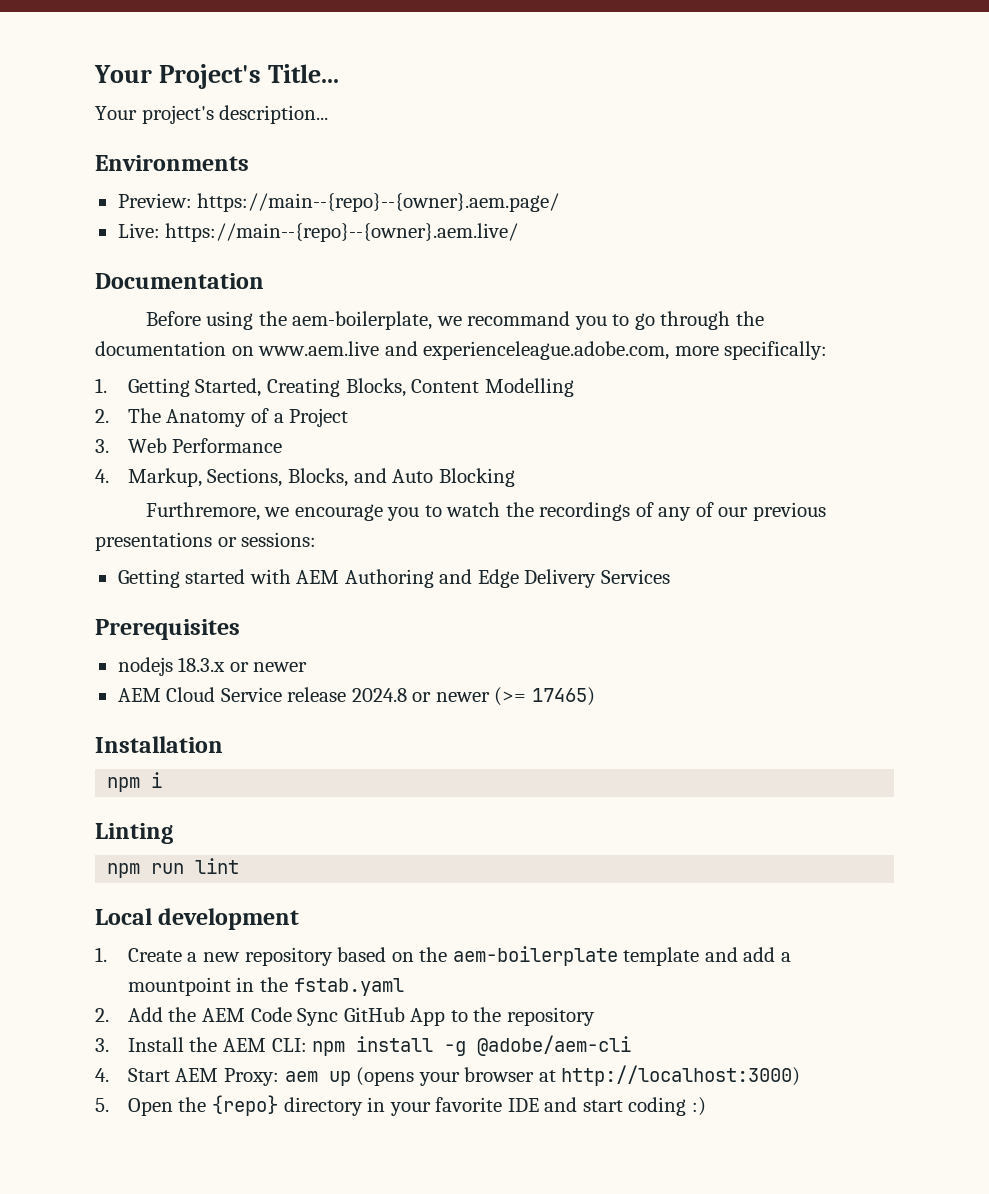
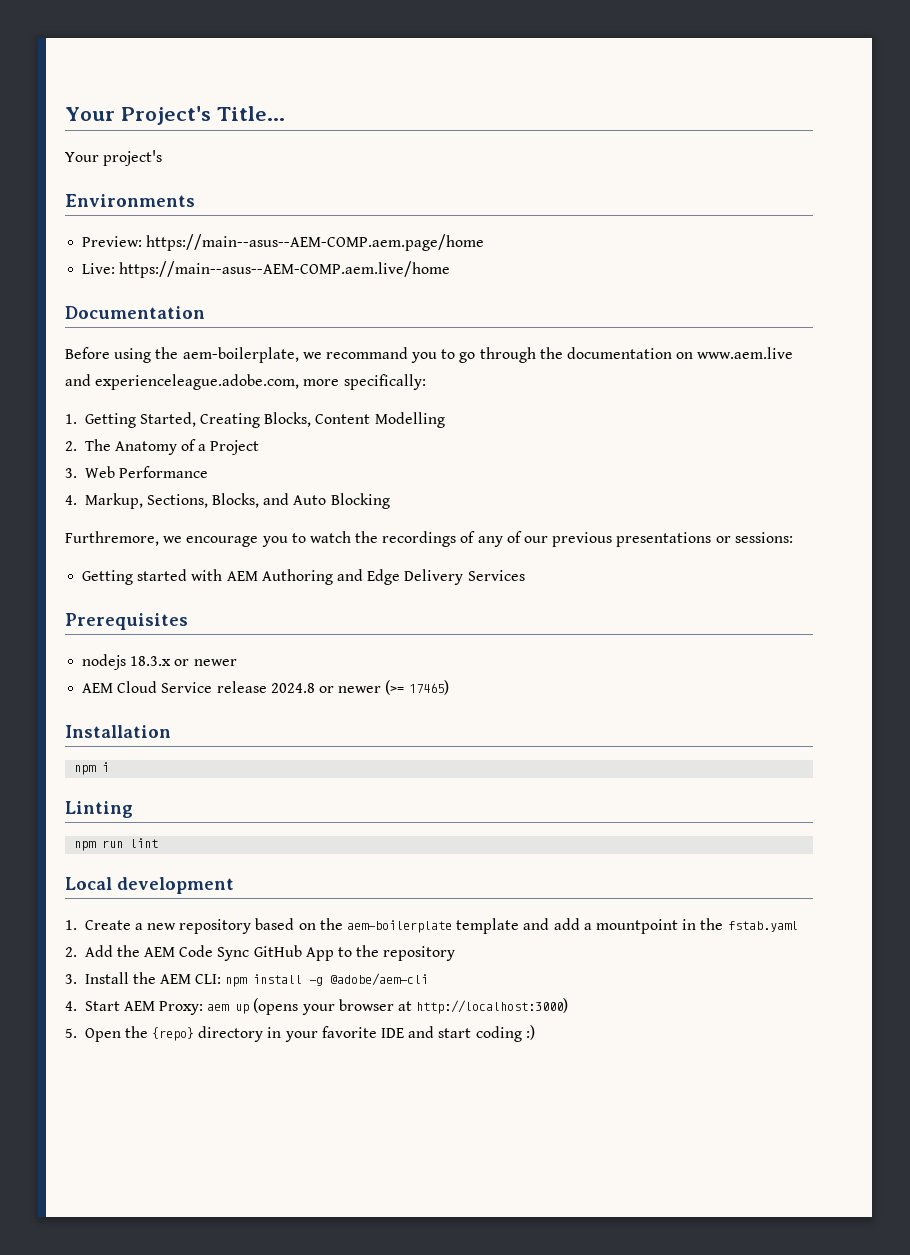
- Your project's description...
+ Your project's
- Preview: https://main--{repo}--{owner}.aem.page/
+ Preview: https://main--asus--AEM-COMP.aem.page/home
- Live: https://main--{repo}--{owner}.aem.live/
+ Live: https://main--asus--AEM-COMP.aem.live/home

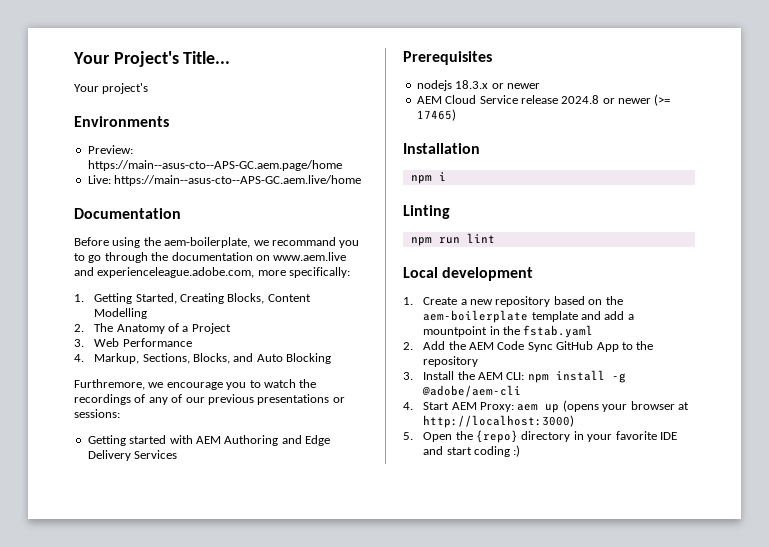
- Preview: https://main--asus--AEM-COMP.aem.page/home
+ Preview: https://main--asus-cto--APS-GC.aem.page/home
- Live: https://main--asus--AEM-COMP.aem.live/home
+ Live: https://main--asus-cto--APS-GC.aem.live/home

